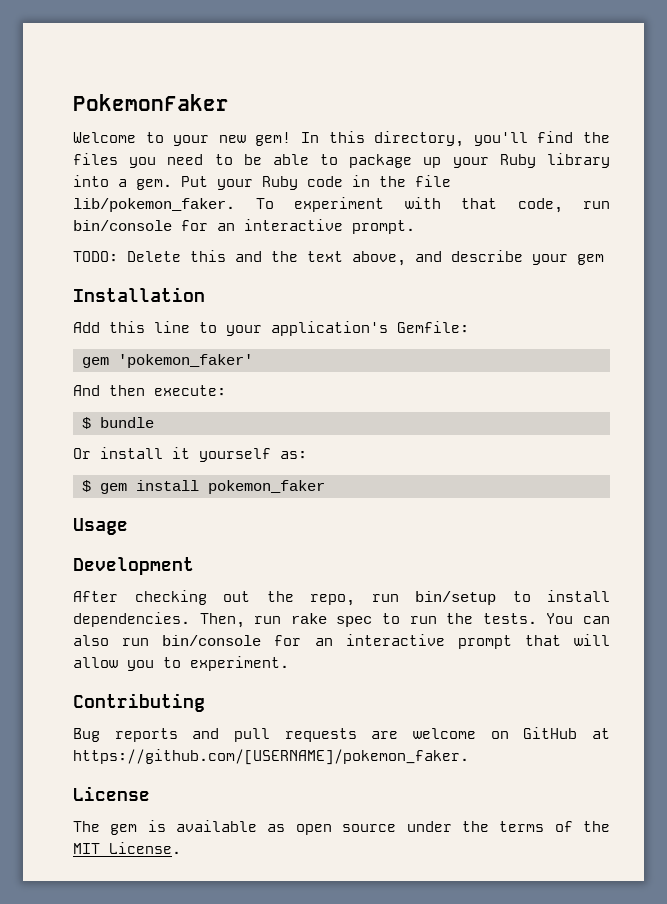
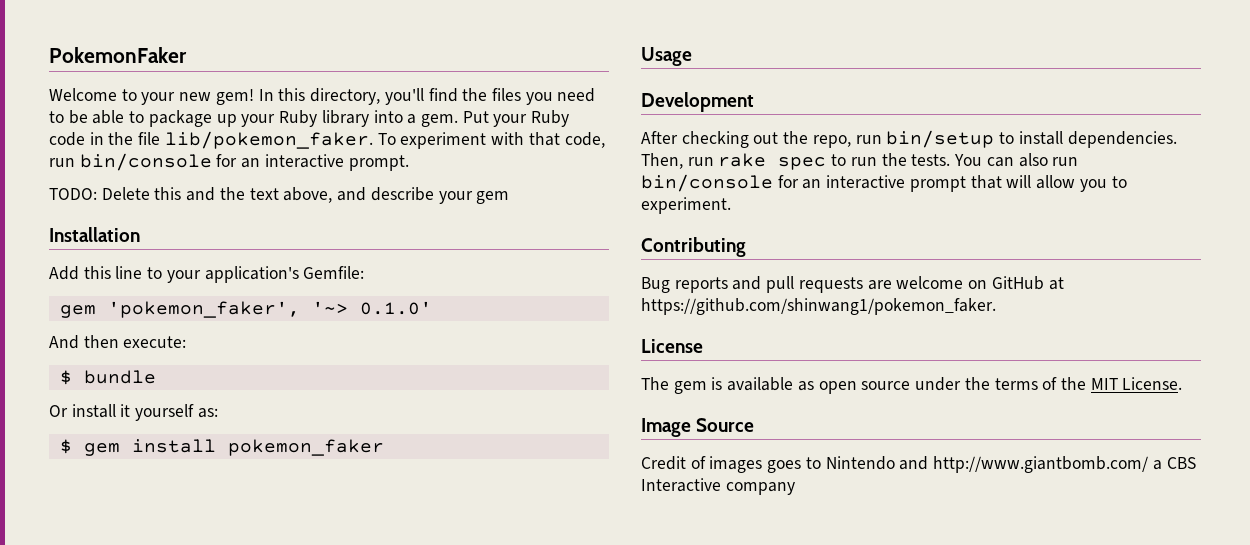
- gem 'pokemon_faker'
+ gem 'pokemon_faker', '~> 0.1.0'
- Bug reports and pull requests are welcome on GitHub at https://github.com/[USERNAME]/pokemon_faker.
+ Bug reports and pull requests are welcome on GitHub at https://github.com/shinwang1/pokemon_faker.
+ Image Source
+ Credit of images goes to Nintendo and http://www.giantbomb.com/ a CBS Interactive company

